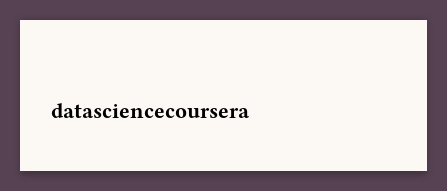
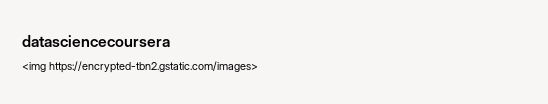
+ <img https://encrypted-tbn2.gstatic.com/images>

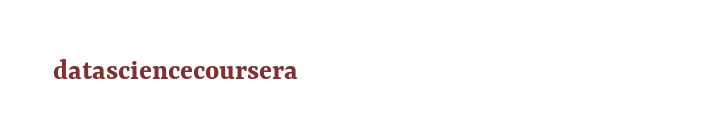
- <img https://encrypted-tbn2.gstatic.com/images>

